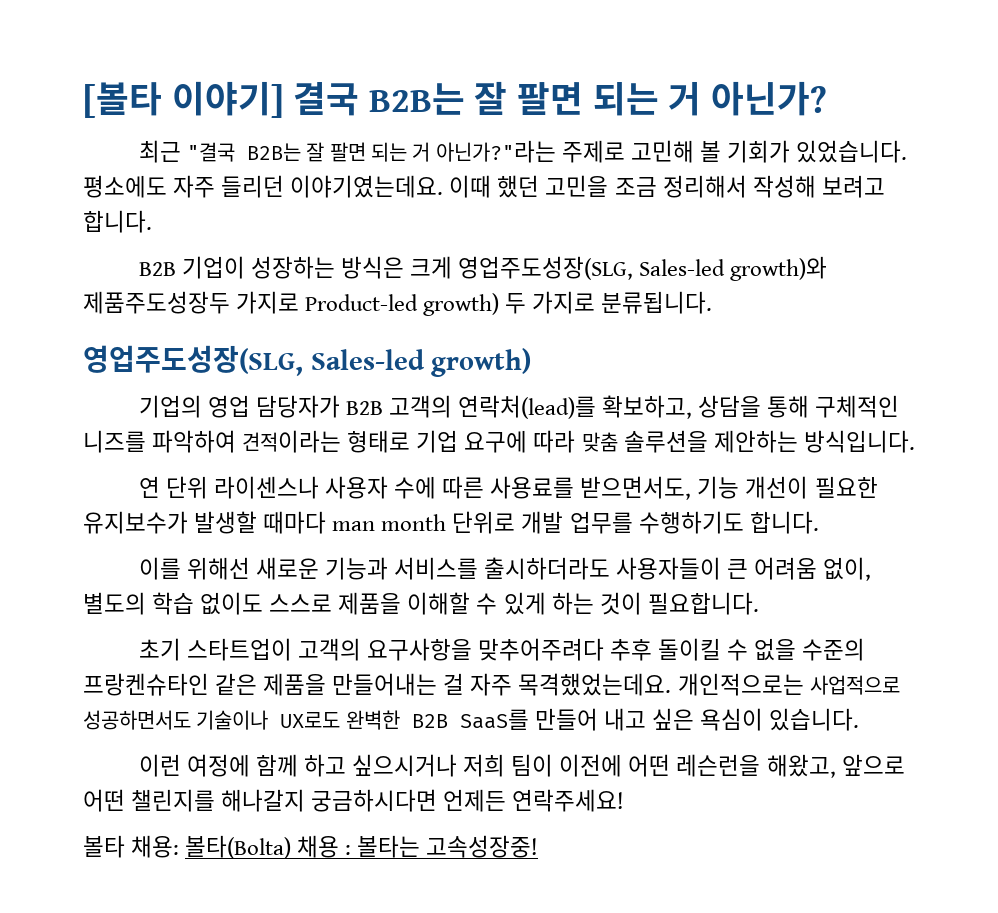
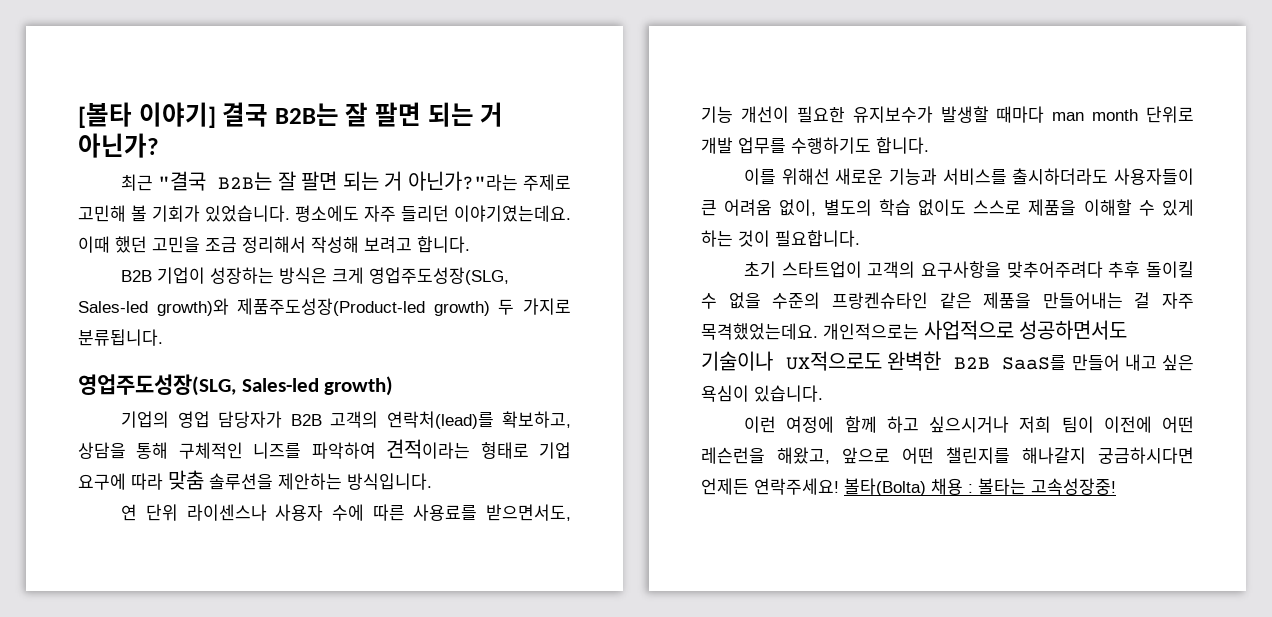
- B2B 기업이 성장하는 방식은 크게 영업주도성장(SLG, Sales-led growth)와 제품주도성장두 가지로 Product-led growth) 두 가지로 분류됩니다.
+ B2B 기업이 성장하는 방식은 크게 영업주도성장(SLG, Sales-led growth)와 제품주도성장(Product-led growth) 두 가지로 분류됩니다.
- 개인적으로는 사업적으로 성공하면서도 기술이나 UX로도 완벽한 B2B SaaS를 만들어 내고 싶은 욕심이 있습니다.
+ 개인적으로는 사업적으로 성공하면서도 기술이나 UX적으로도 완벽한 B2B SaaS를 만들어 내고 싶은 욕심이 있습니다.
- 이런 여정에 함께 하고 싶으시거나 저희 팀이 이전에 어떤 레슨런을 해왔고, 앞으로 어떤 챌린지를 해나갈지 궁금하시다면 언제든 연락주세요!
- 볼타 채용: 볼타(Bolta) 채용 : 볼타는 고속성장중!
+ 이런 여정에 함께 하고 싶으시거나 저희 팀이 이전에 어떤 레슨런을 해왔고, 앞으로 어떤 챌린지를 해나갈지 궁금하시다면 언제든 연락주세요! 볼타(Bolta) 채용 : 볼타는 고속성장중!

